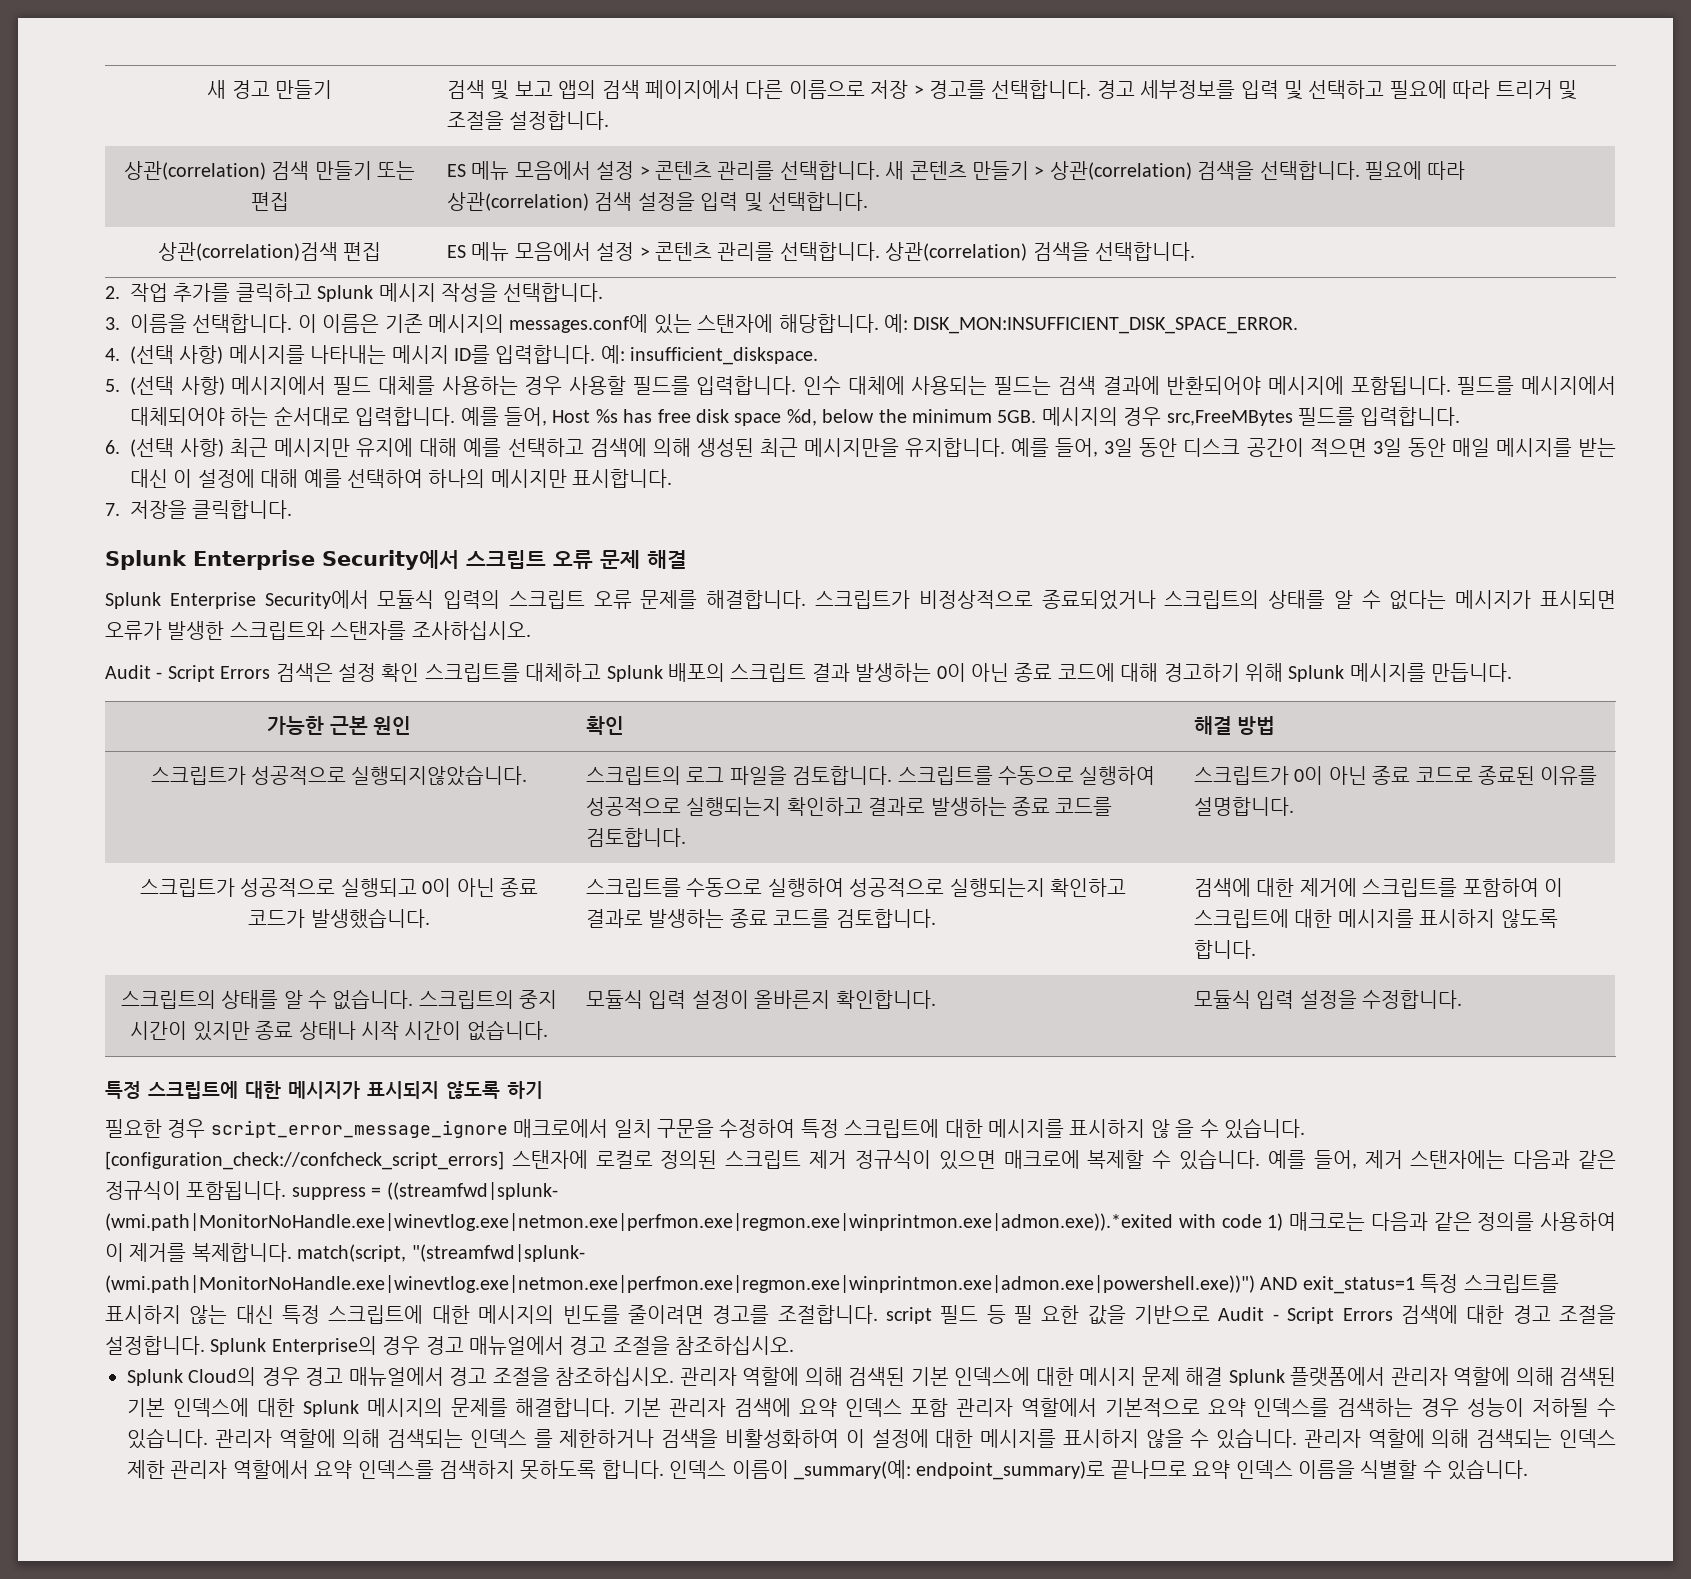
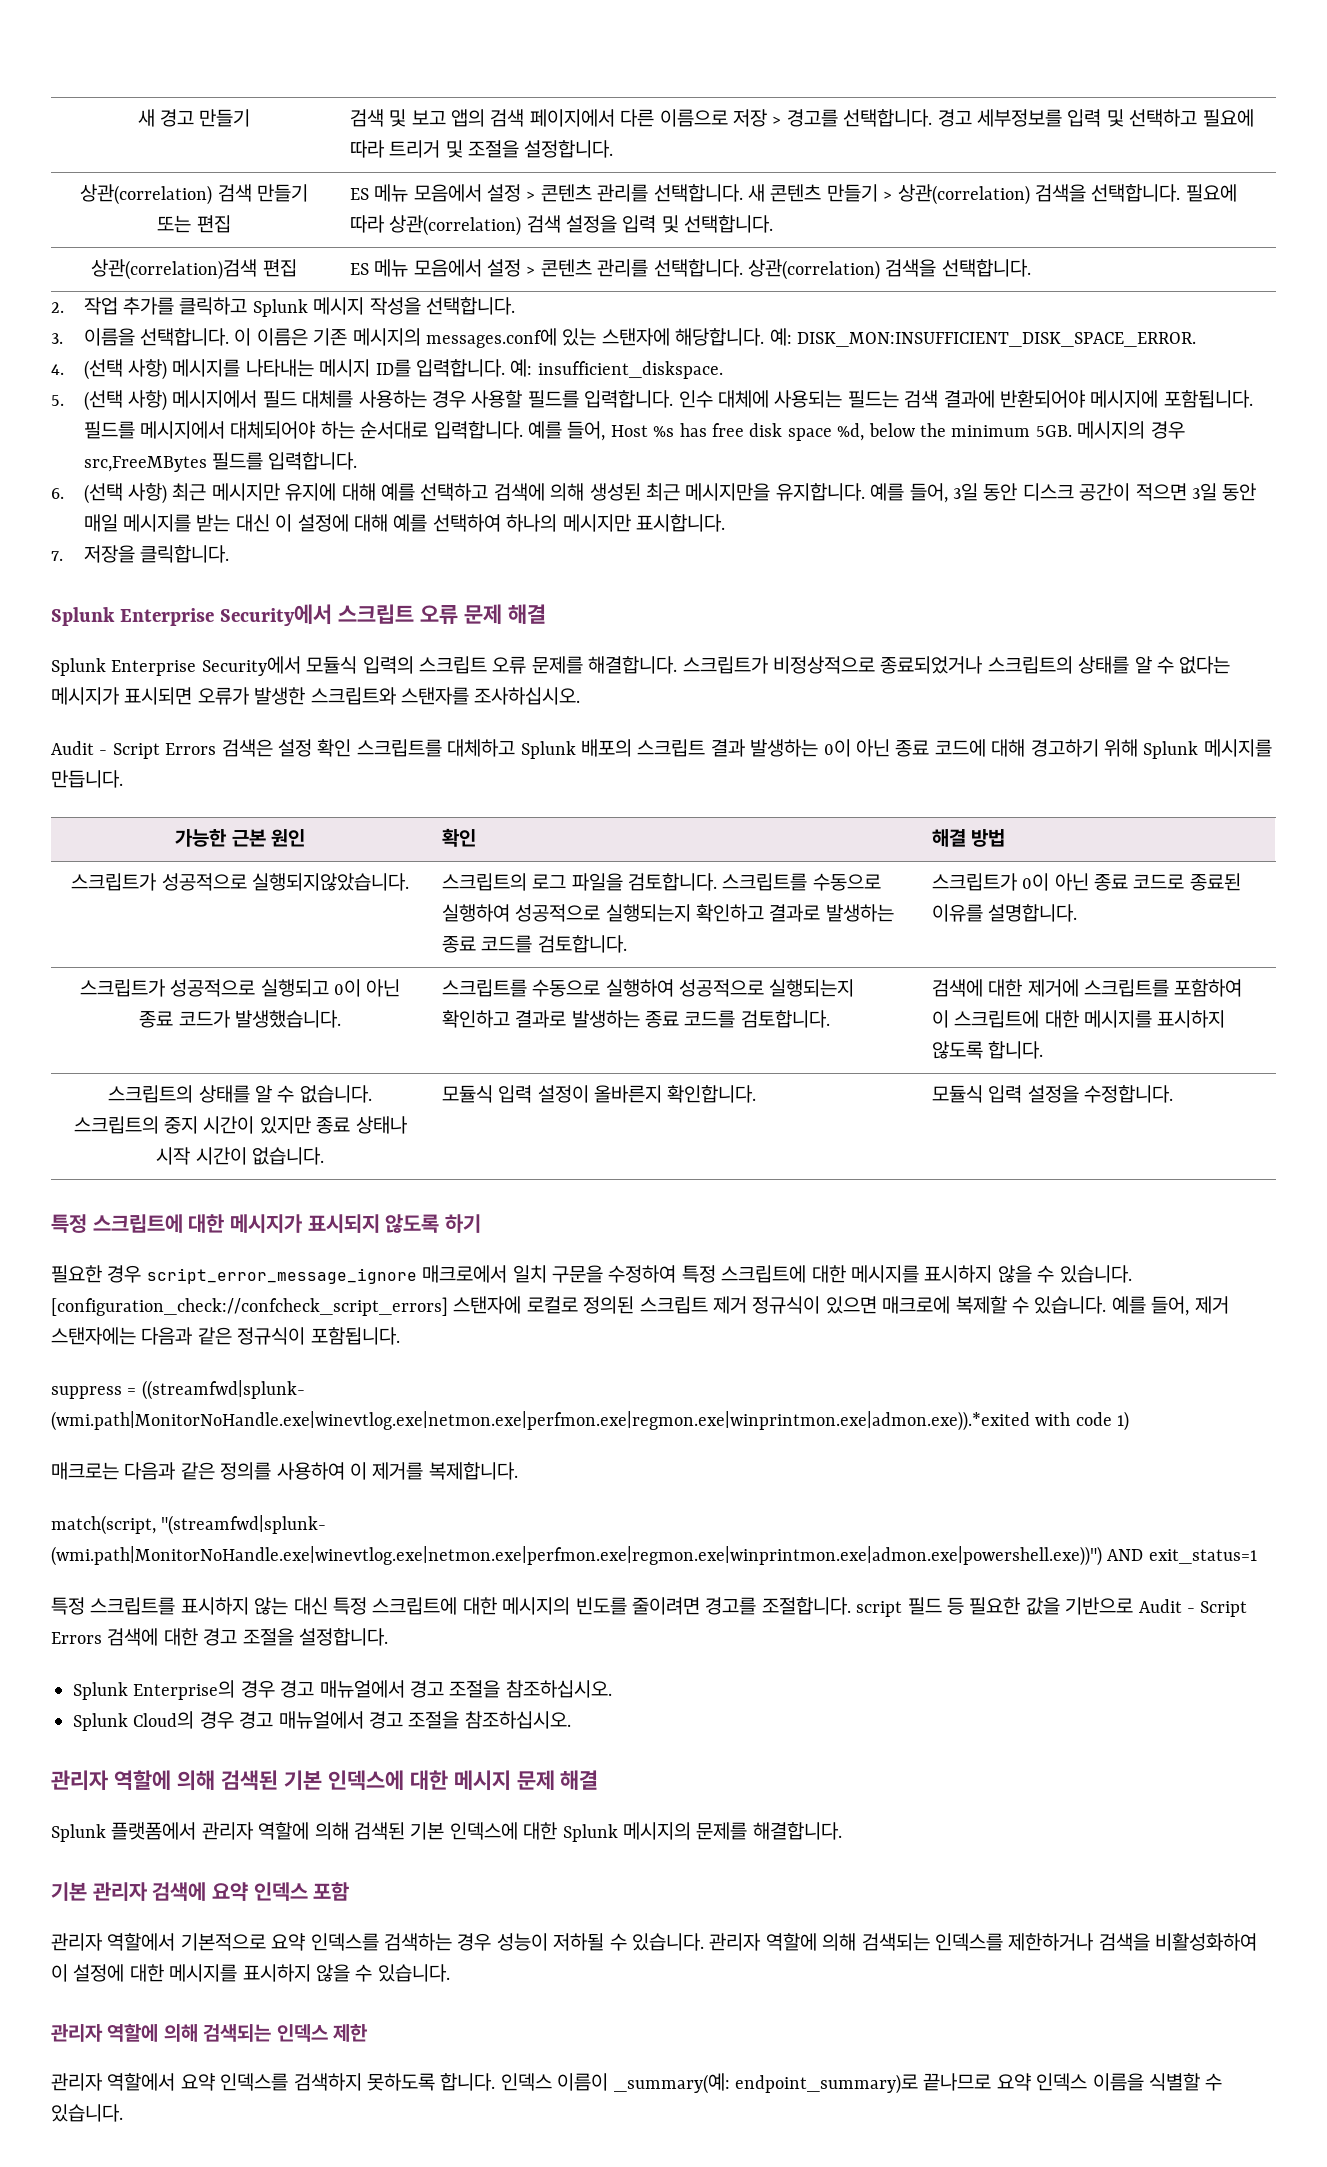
- 필요한 경우 script_error_message_ignore 매크로에서 일치 구문을 수정하여 특정 스크립트에 대한 메시지를 표시하지 않 을 수 있습니다.
+ 필요한 경우 script_error_message_ignore 매크로에서 일치 구문을 수정하여 특정 스크립트에 대한 메시지를 표시하지 않을 수 있습니다.
- 예를 들어, 제거 스탠자에는 다음과 같은 정규식이 포함됩니다. suppress = ((streamfwd|splunk- (wmi.path|MonitorNoHandle.exe|winevtlog.exe|netmon.exe|perfmon.exe|regmon.exe|winprintmon.exe|admon.exe)).*exited with code 1) 매크로는 다음과 같은 정의를 사용하여 이 제거를 복제합니다. match(script, "(streamfwd|splunk- (wmi.path|MonitorNoHandle.exe|winevtlog.exe|netmon.exe|perfmon.exe|regmon.exe|winprintmon.exe|admon.exe|powershell.exe))") AND exit_status=1 특정 스크립트를 표시하지 않는 대신 특정 스크립트에 대한 메시지의 빈도를 줄이려면 경고를 조절합니다. script 필드 등 필 요한 값을 기반으로 Audit - Script Errors 검색에 대한 경고 조절을 설정합니다. Splunk Enterprise의 경우 경고 매뉴얼에서 경고 조절을 참조하십시오.
+ 예를 들어, 제거 스탠자에는 다음과 같은 정규식이 포함됩니다.
+ suppress = ((streamfwd|splunk- (wmi.path|MonitorNoHandle.exe|winevtlog.exe|netmon.exe|perfmon.exe|regmon.exe|winprintmon.exe|admon.exe)).*exited with code 1)
+ 매크로는 다음과 같은 정의를 사용하여 이 제거를 복제합니다.
+ match(script, "(streamfwd|splunk- (wmi.path|MonitorNoHandle.exe|winevtlog.exe|netmon.exe|perfmon.exe|regmon.exe|winprintmon.exe|admon.exe|powershell.exe))") AND exit_status=1
+ 특정 스크립트를 표시하지 않는 대신 특정 스크립트에 대한 메시지의 빈도를 줄이려면 경고를 조절합니다. script 필드 등 필요한 값을 기반으로 Audit - Script Errors 검색에 대한 경고 조절을 설정합니다.
+ Splunk Enterprise의 경우 경고 매뉴얼에서 경고 조절을 참조하십시오.
- Splunk Cloud의 경우 경고 매뉴얼에서 경고 조절을 참조하십시오. 관리자 역할에 의해 검색된 기본 인덱스에 대한 메시지 문제 해결 Splunk 플랫폼에서 관리자 역할에 의해 검색된 기본 인덱스에 대한 Splunk 메시지의 문제를 해결합니다. 기본 관리자 검색에 요약 인덱스 포함 관리자 역할에서 기본적으로 요약 인덱스를 검색하는 경우 성능이 저하될 수 있습니다.
+ Splunk Cloud의 경우 경고 매뉴얼에서 경고 조절을 참조하십시오.
+ 관리자 역할에 의해 검색된 기본 인덱스에 대한 메시지 문제 해결
+ Splunk 플랫폼에서 관리자 역할에 의해 검색된 기본 인덱스에 대한 Splunk 메시지의 문제를 해결합니다.
+ 기본 관리자 검색에 요약 인덱스 포함
+ 관리자 역할에서 기본적으로 요약 인덱스를 검색하는 경우 성능이 저하될 수 있습니다.
- 관리자 역할에 의해 검색되는 인덱스 를 제한하거나 검색을 비활성화하여 이 설정에 대한 메시지를 표시하지 않을 수 있습니다. 관리자 역할에 의해 검색되는 인덱스 제한 관리자 역할에서 요약 인덱스를 검색하지 못하도록 합니다.
+ 관리자 역할에 의해 검색되는 인덱스를 제한하거나 검색을 비활성화하여 이 설정에 대한 메시지를 표시하지 않을 수 있습니다.
+ 관리자 역할에 의해 검색되는 인덱스 제한
+ 관리자 역할에서 요약 인덱스를 검색하지 못하도록 합니다.

